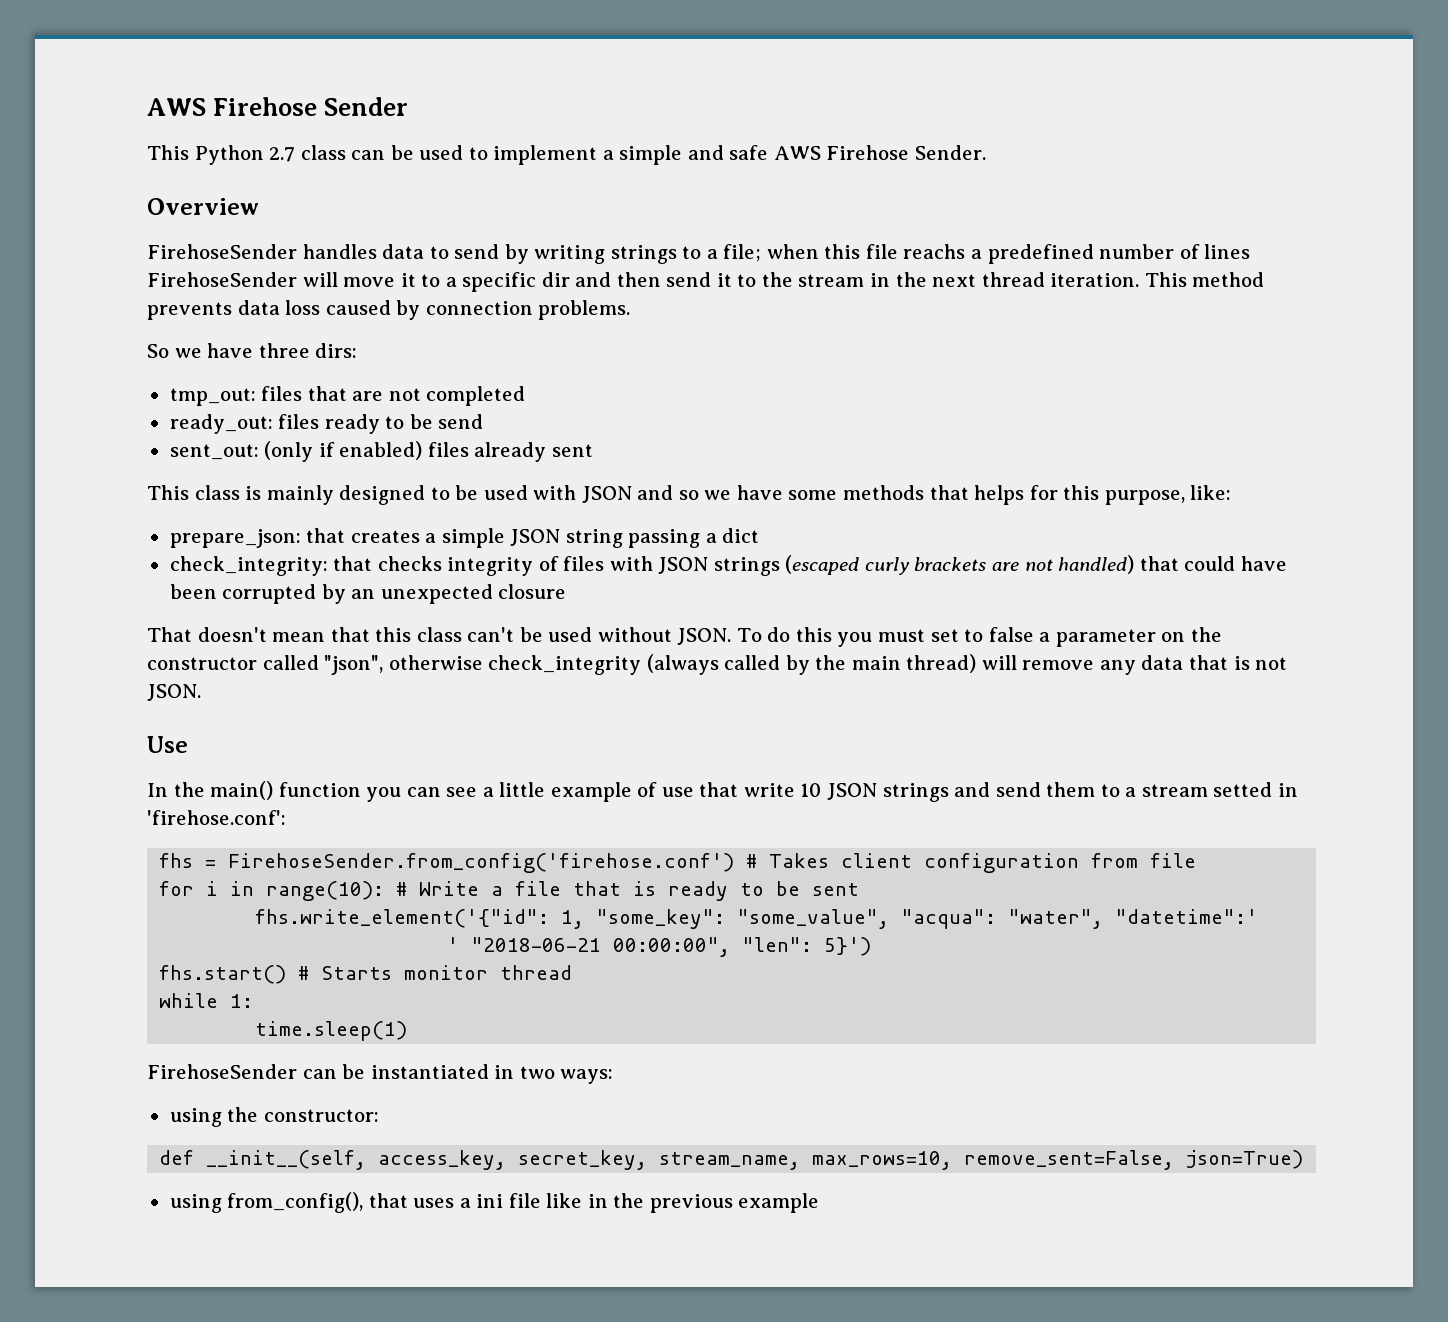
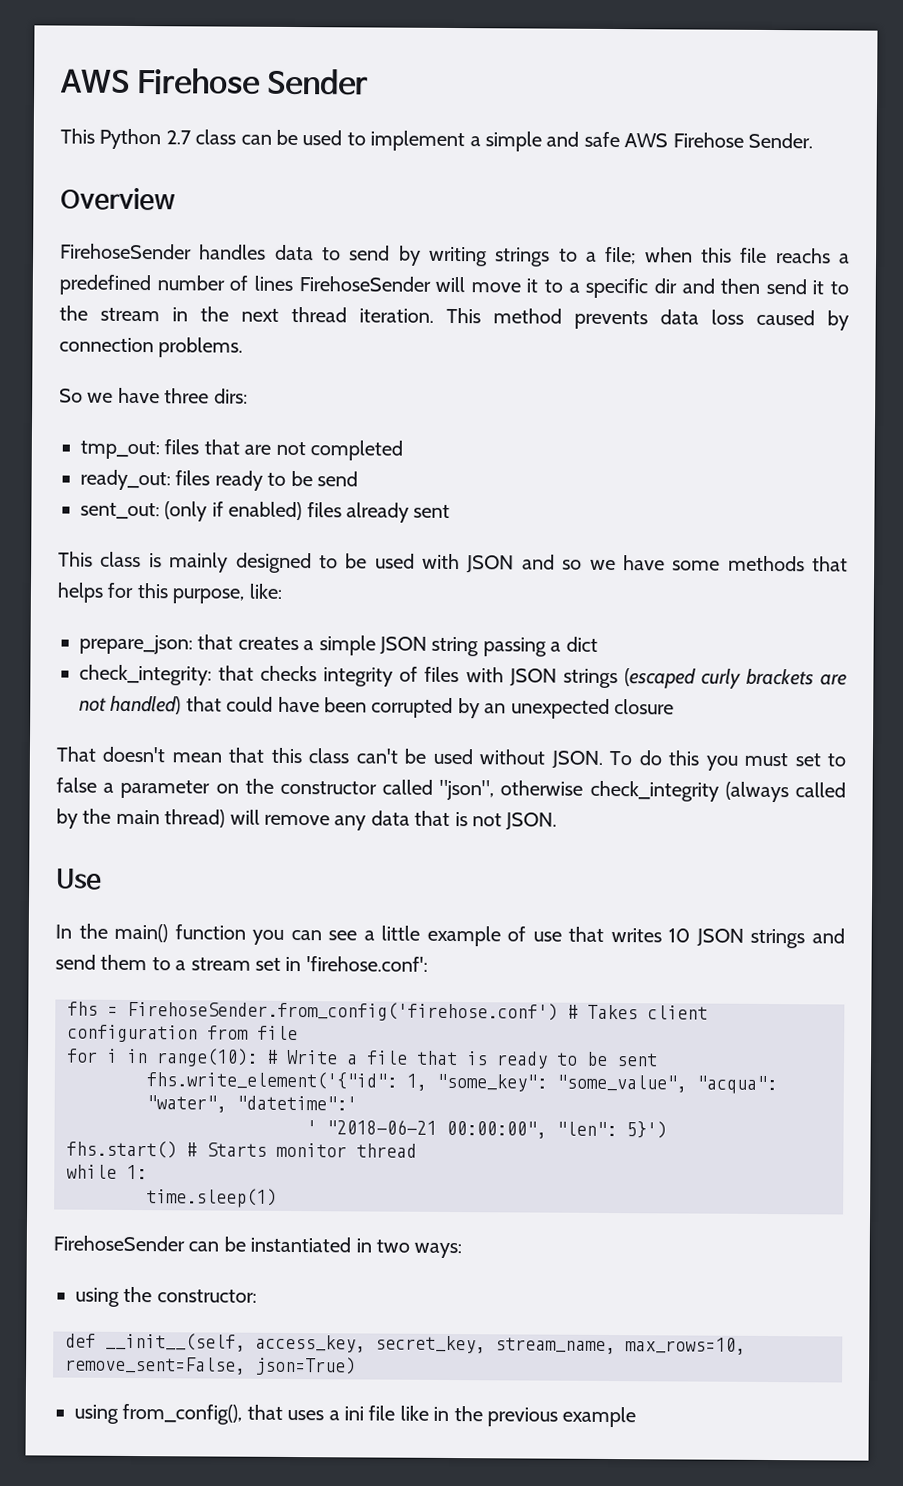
- In the main() function you can see a little example of use that write 10 JSON strings and send them to a stream setted in 'firehose.conf':
+ In the main() function you can see a little example of use that writes 10 JSON strings and send them to a stream set in 'firehose.conf':

